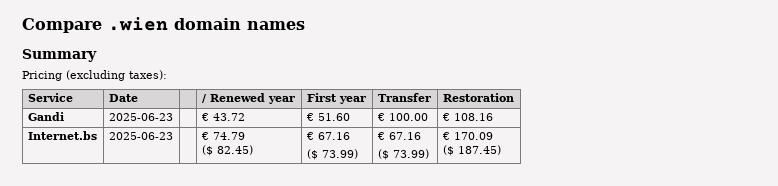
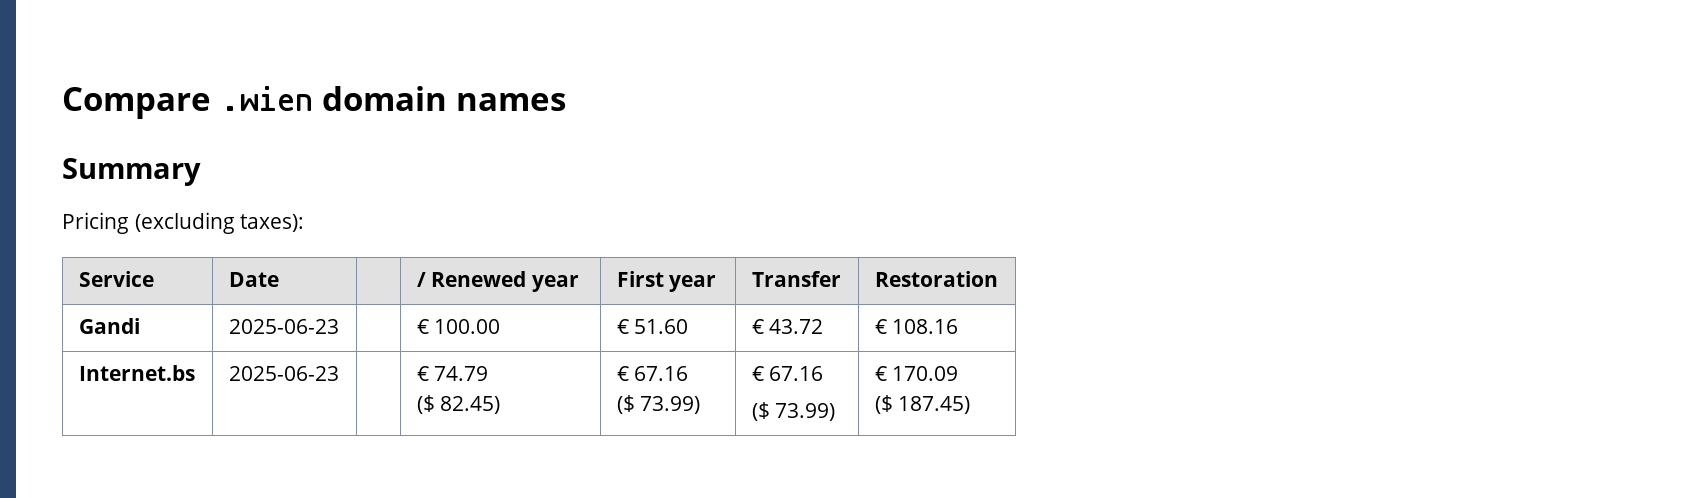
- Gandi | 2025-06-23 | | € 43.72 | € 51.60 | € 100.00 | € 108.16
+ Gandi | 2025-06-23 | | € 100.00 | € 51.60 | € 43.72 | € 108.16

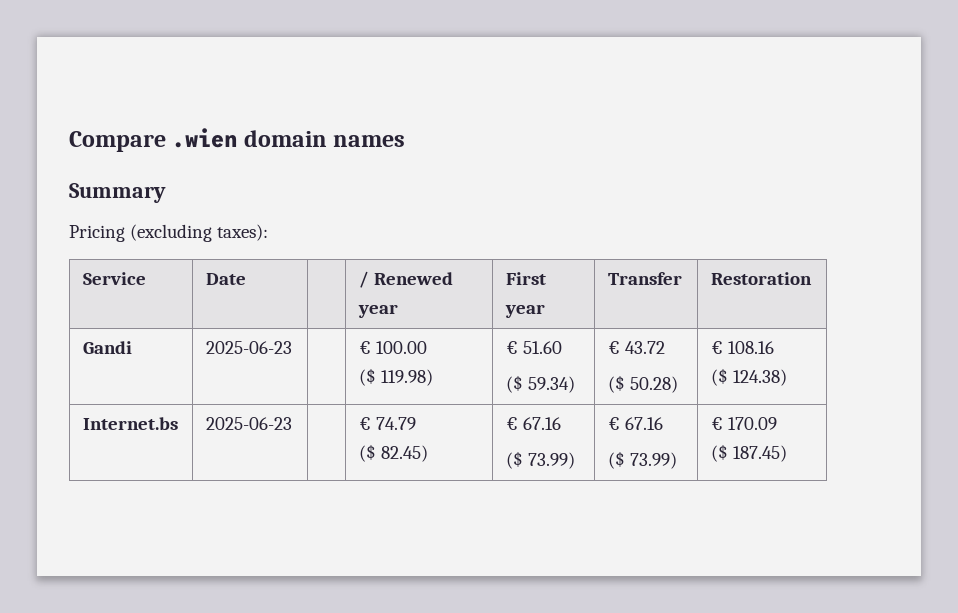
- Gandi | 2025-06-23 | | € 100.00 | € 51.60 | € 43.72 | € 108.16
+ Gandi | 2025-06-23 | | € 100.00
+ ($ 119.98) | € 51.60
+ ($ 59.34) | € 43.72
+ ($ 50.28) | € 108.16
+ ($ 124.38)

